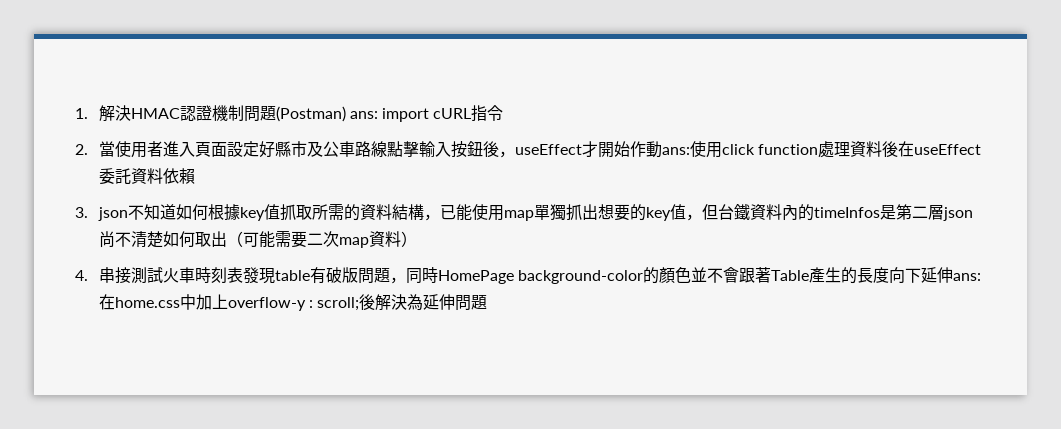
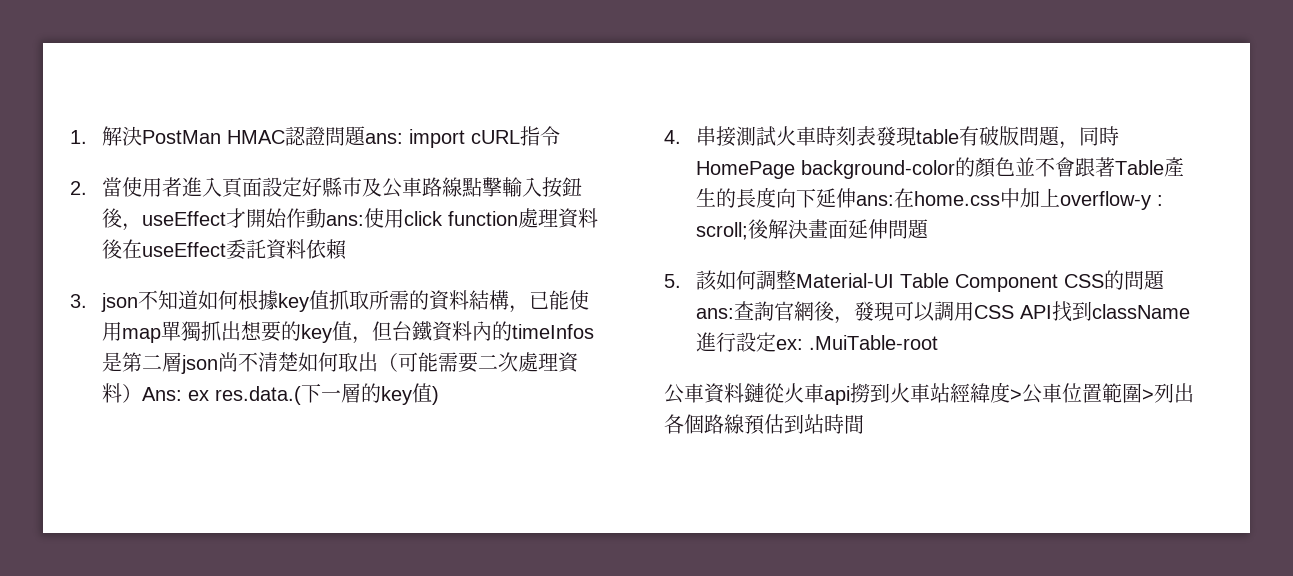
- 1.解決HMAC認證機制問題(Postman) ans: import cURL指令
+ 1.解決PostMan HMAC認證問題ans: import cURL指令
- 3. json不知道如何根據key值抓取所需的資料結構，已能使用map單獨抓出想要的key值，但台鐵資料內的timeInfos是第二層json尚不清楚如何取出（可能需要二次map資料）
+ 3. json不知道如何根據key值抓取所需的資料結構，已能使用map單獨抓出想要的key值，但台鐵資料內的timeInfos是第二層json尚不清楚如何取出（可能需要二次處理資料）Ans: ex res.data.(下一層的key值)
- 4.串接測試火車時刻表發現table有破版問題，同時HomePage background-color的顏色並不會跟著Table產生的長度向下延伸ans:在home.css中加上overflow-y : scroll;後解決為延伸問題
+ 4.串接測試火車時刻表發現table有破版問題，同時HomePage background-color的顏色並不會跟著Table產生的長度向下延伸ans:在home.css中加上overflow-y : scroll;後解決畫面延伸問題
+ 5.該如何調整Material-UI Table Component CSS的問題ans:查詢官網後，發現可以調用CSS API找到className進行設定ex: .MuiTable-root
+ 公車資料鏈從火車api撈到火車站經緯度>公車位置範圍>列出各個路線預估到站時間

